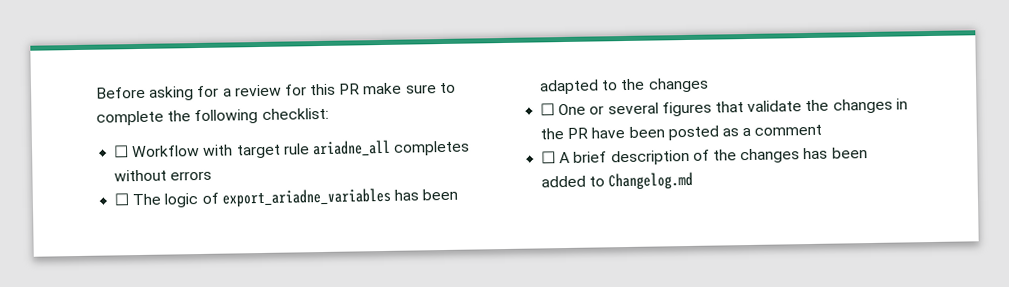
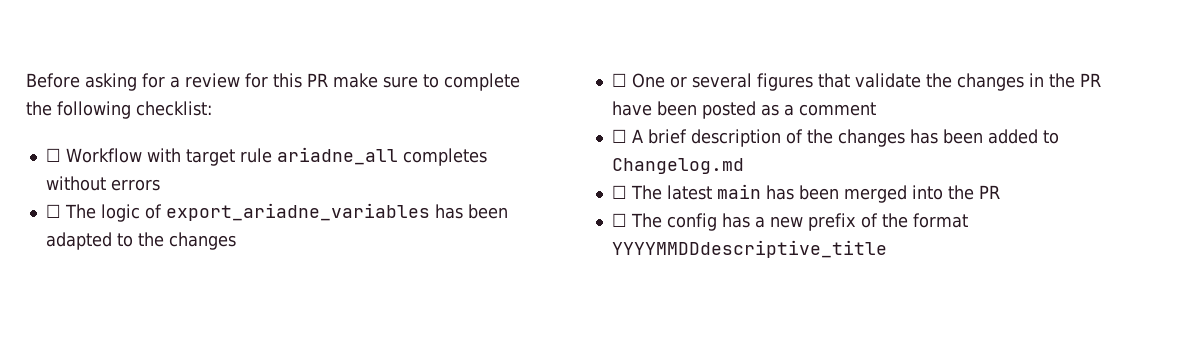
+ ☐ The latest main has been merged into the PR
+ ☐ The config has a new prefix of the format YYYYMMDDdescriptive_title

